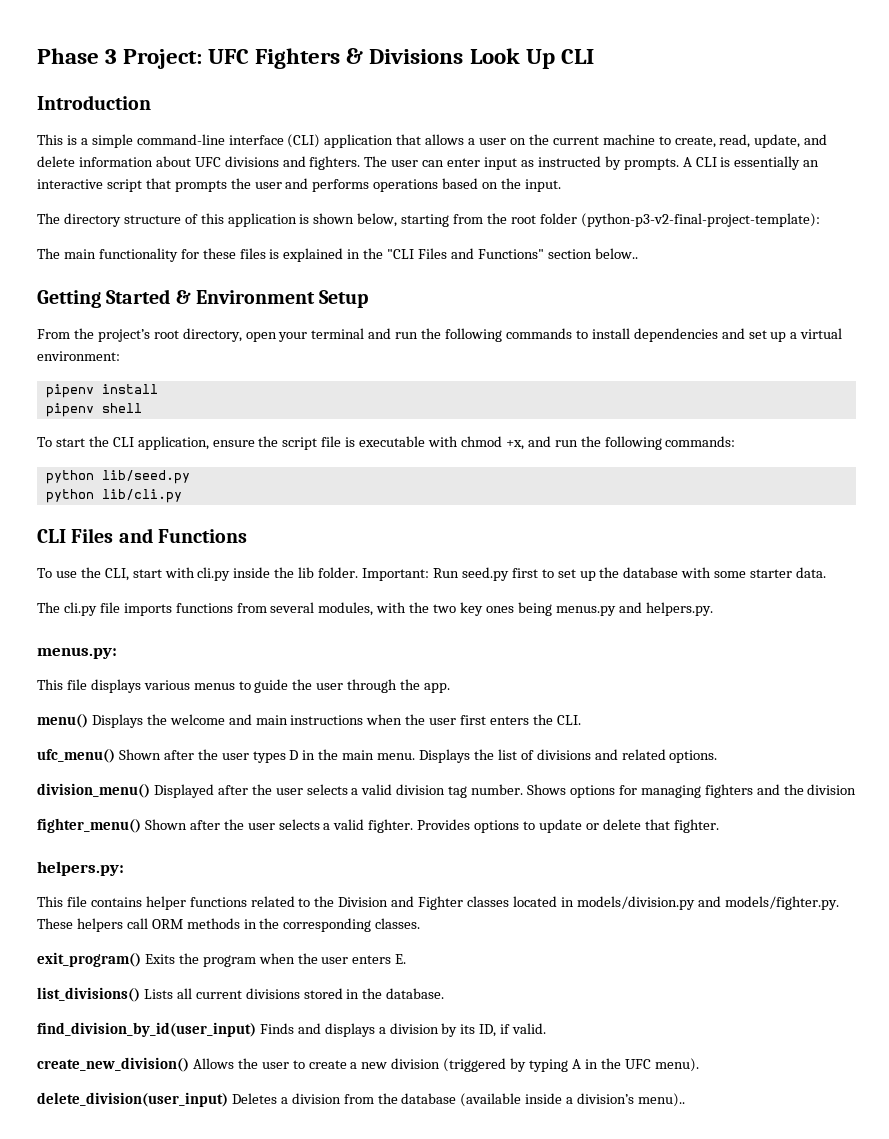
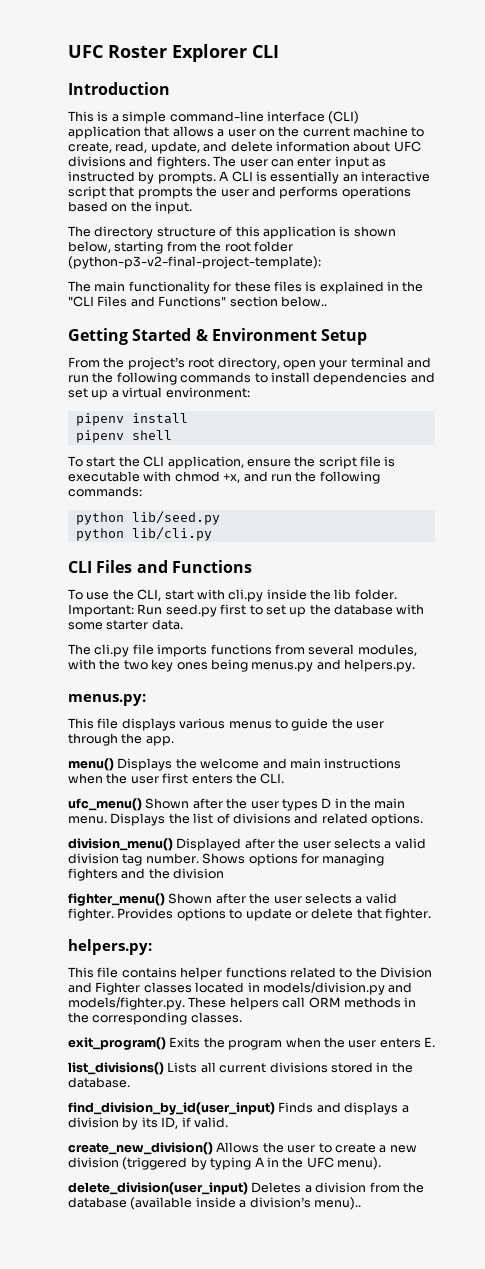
- Phase 3 Project: UFC Fighters & Divisions Look Up CLI
+ UFC Roster Explorer CLI

